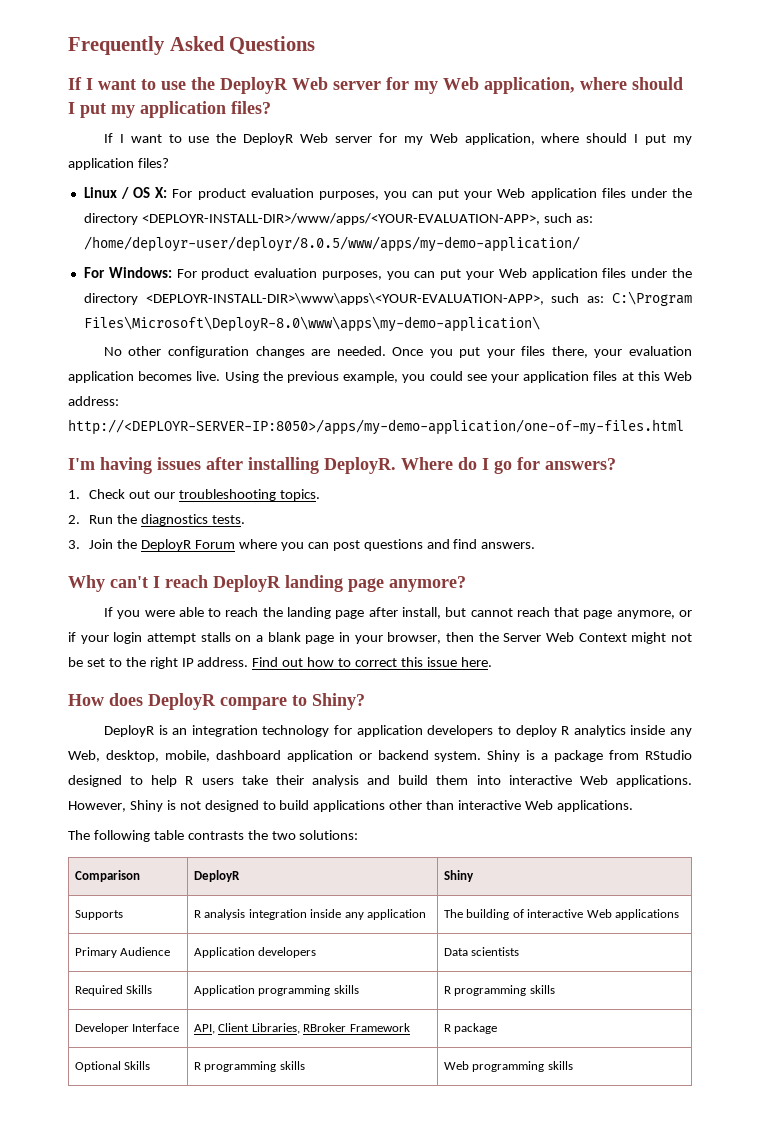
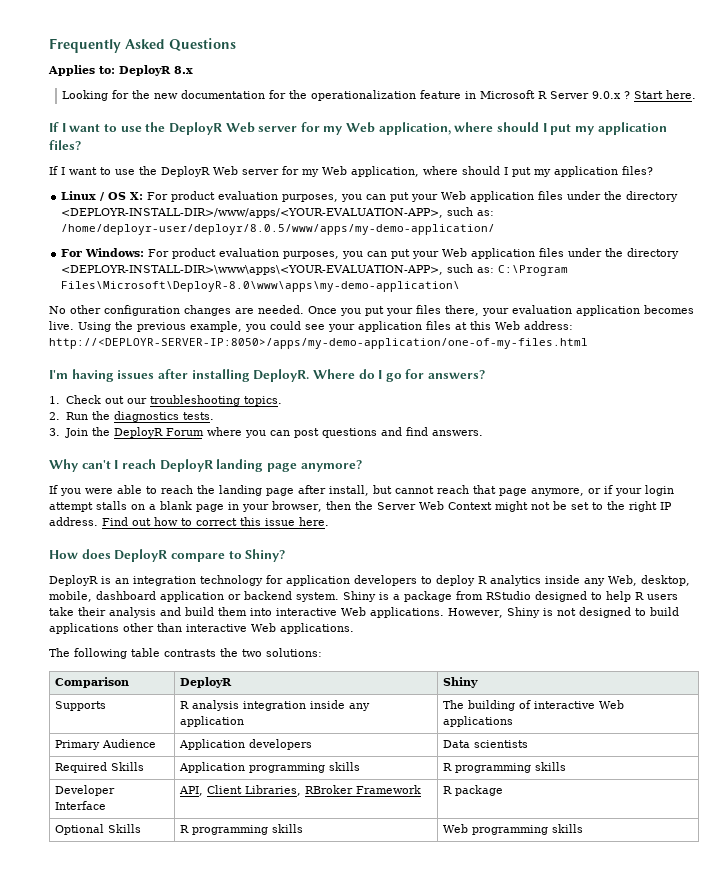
+ Applies to: DeployR 8.x
+ Looking for the new documentation for the operationalization feature in Microsoft R Server 9.0.x ? Start here.

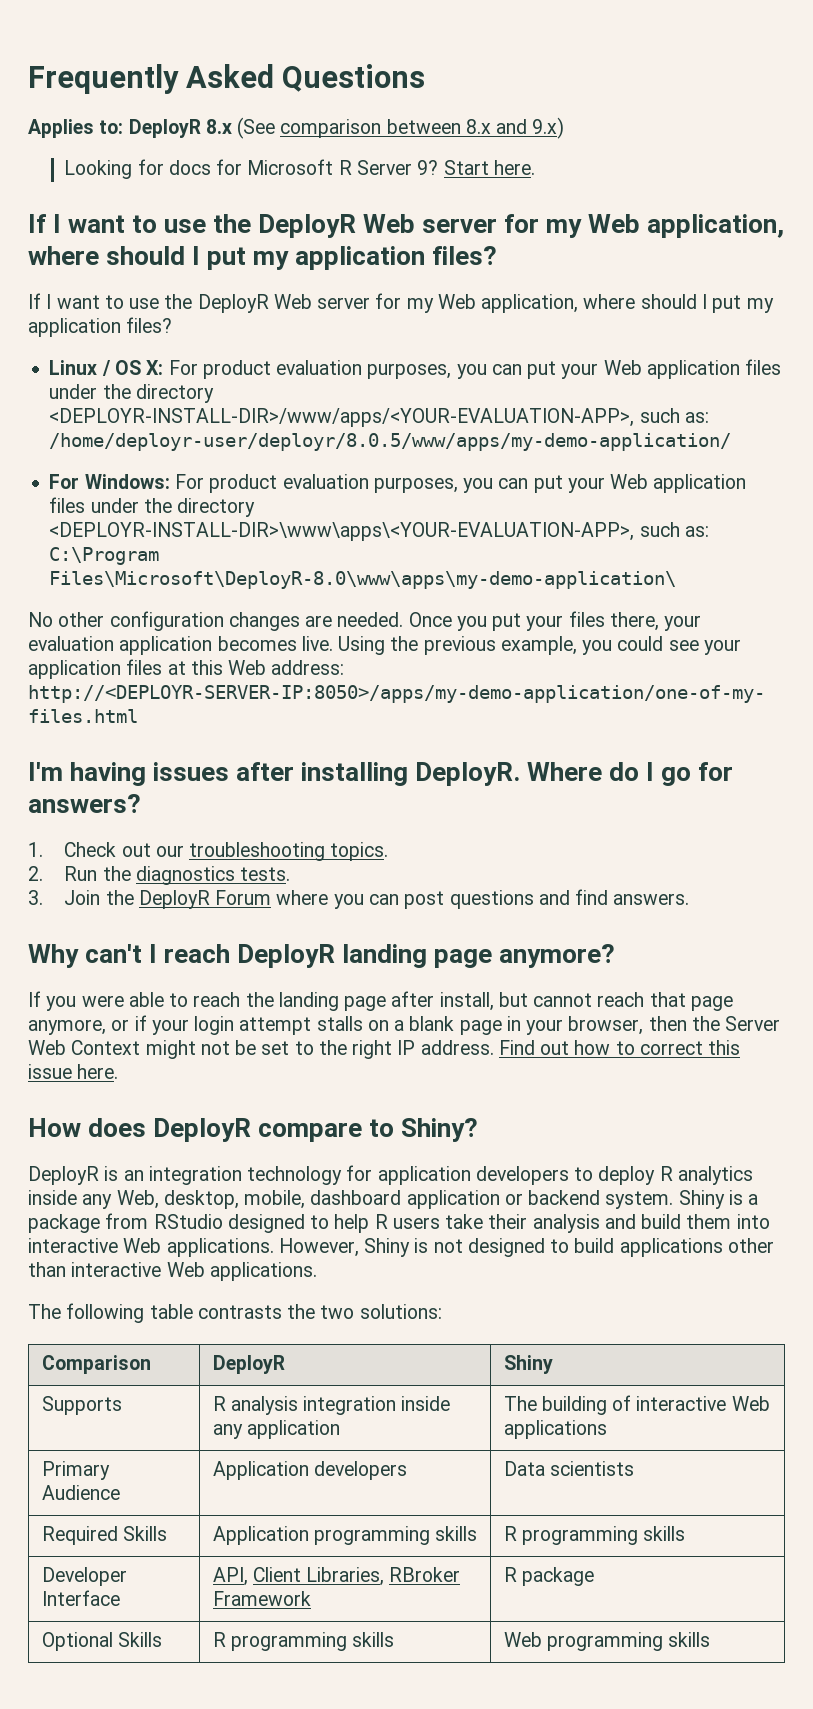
- Applies to: DeployR 8.x
- Looking for the new documentation for the operationalization feature in Microsoft R Server 9.0.x ?
+ Applies to: DeployR 8.x (See comparison between 8.x and 9.x)
+ Looking for docs for Microsoft R Server 9?

